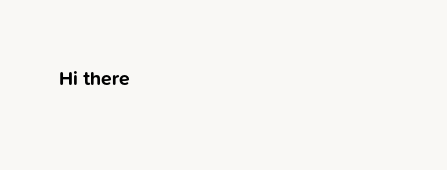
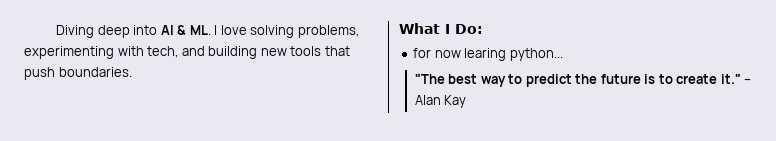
- Hi there
+ Diving deep into AI & ML. I love solving problems, experimenting with tech, and building new tools that push boundaries.
+ What I Do:
+ for now learing python...
+ "The best way to predict the future is to create it." – Alan Kay

